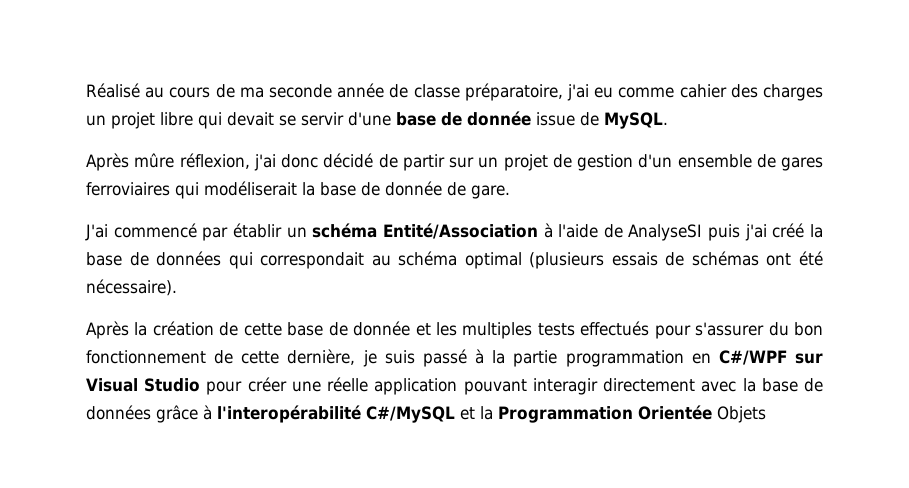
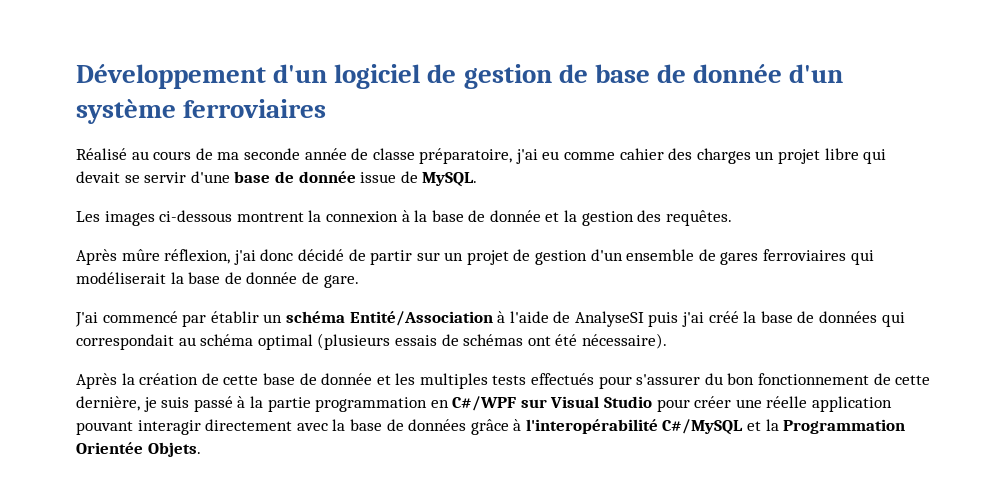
+ Développement d'un logiciel de gestion de base de donnée d'un système ferroviaires
+ Les images ci-dessous montrent la connexion à la base de donnée et la gestion des requêtes.
- Après la création de cette base de donnée et les multiples tests effectués pour s'assurer du bon fonctionnement de cette dernière, je suis passé à la partie programmation en C#/WPF sur Visual Studio pour créer une réelle application pouvant interagir directement avec la base de données grâce à l'interopérabilité C#/MySQL et la Programmation Orientée Objets
+ Après la création de cette base de donnée et les multiples tests effectués pour s'assurer du bon fonctionnement de cette dernière, je suis passé à la partie programmation en C#/WPF sur Visual Studio pour créer une réelle application pouvant interagir directement avec la base de données grâce à l'interopérabilité C#/MySQL et la Programmation Orientée Objets.

